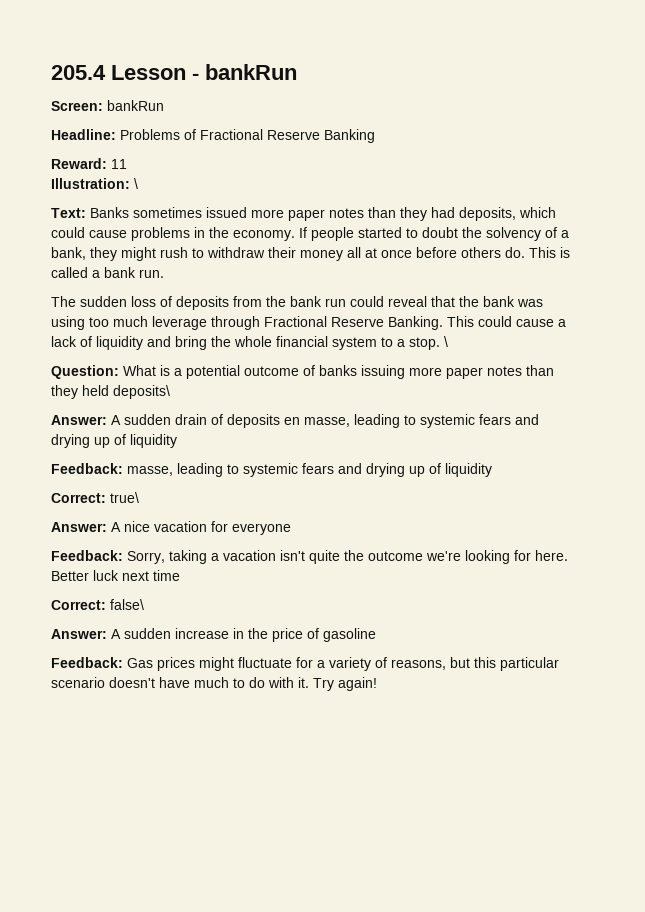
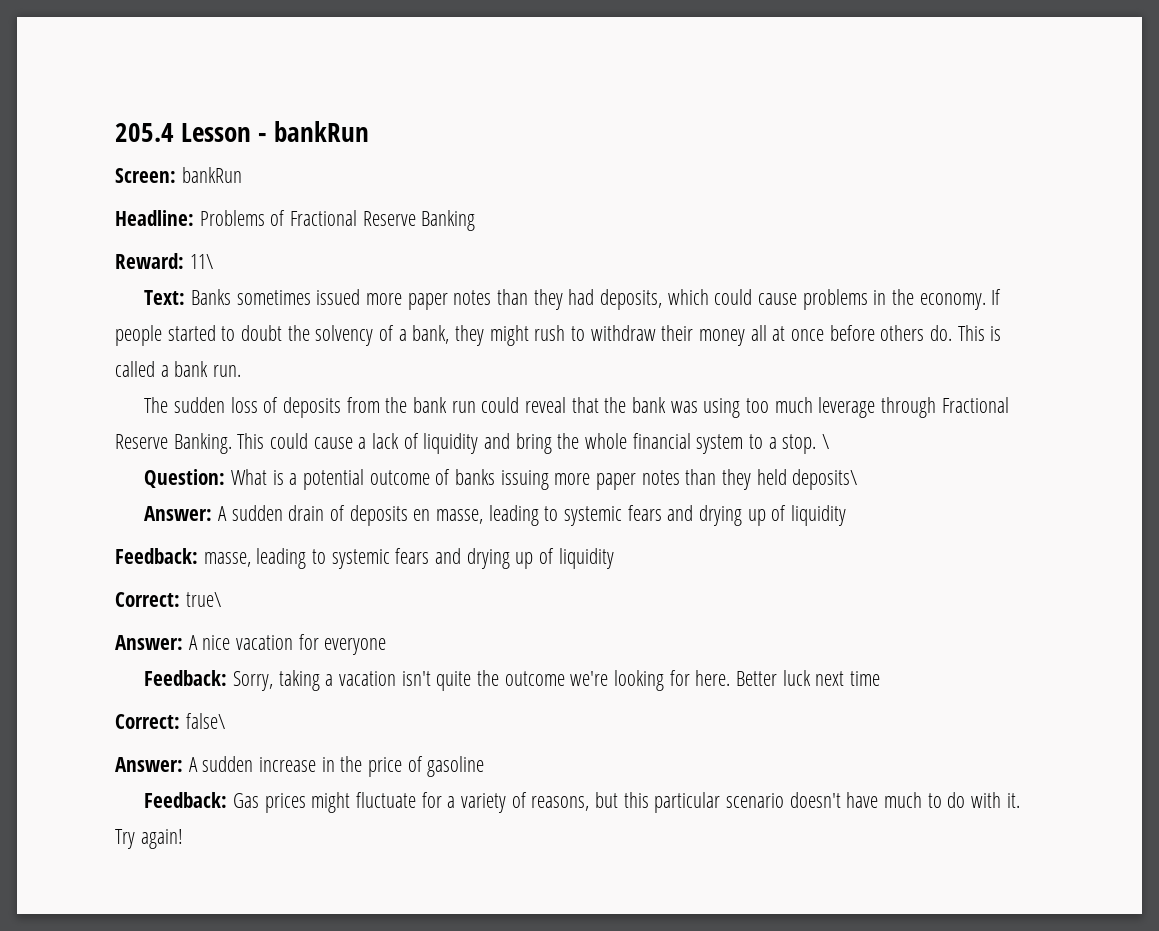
- Reward: 11
- Illustration: \
+ Reward: 11\

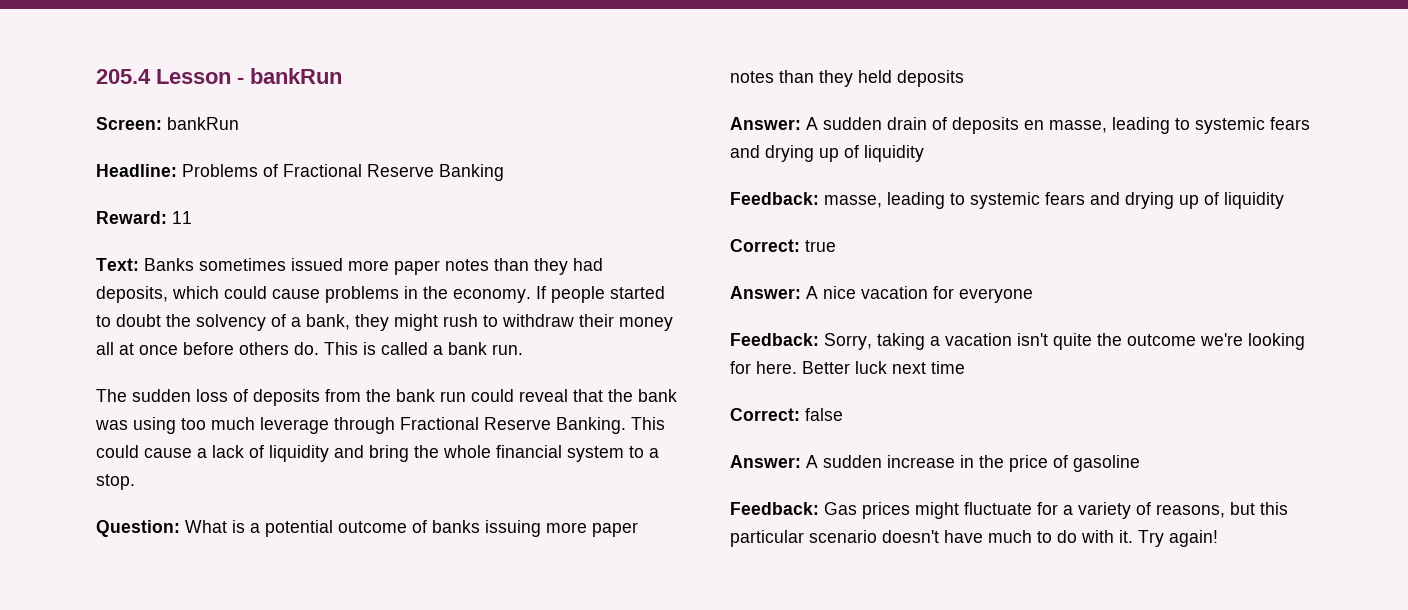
- Reward: 11\
+ Reward: 11
- \
- Question: What is a potential outcome of banks issuing more paper notes than they held deposits\
+ Question: What is a potential outcome of banks issuing more paper notes than they held deposits
- Correct: true\
+ Correct: true
- Correct: false\
+ Correct: false

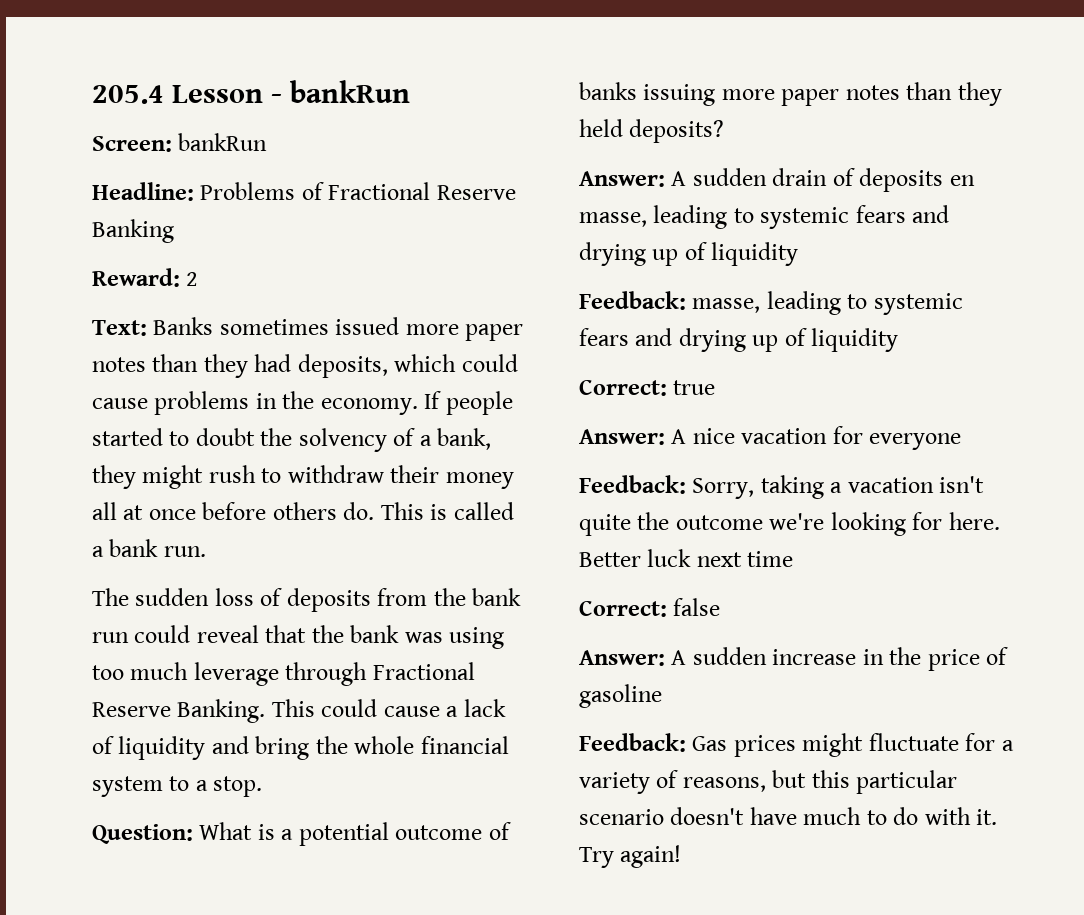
- Reward: 11
+ Reward: 2
- Question: What is a potential outcome of banks issuing more paper notes than they held deposits
+ Question: What is a potential outcome of banks issuing more paper notes than they held deposits?

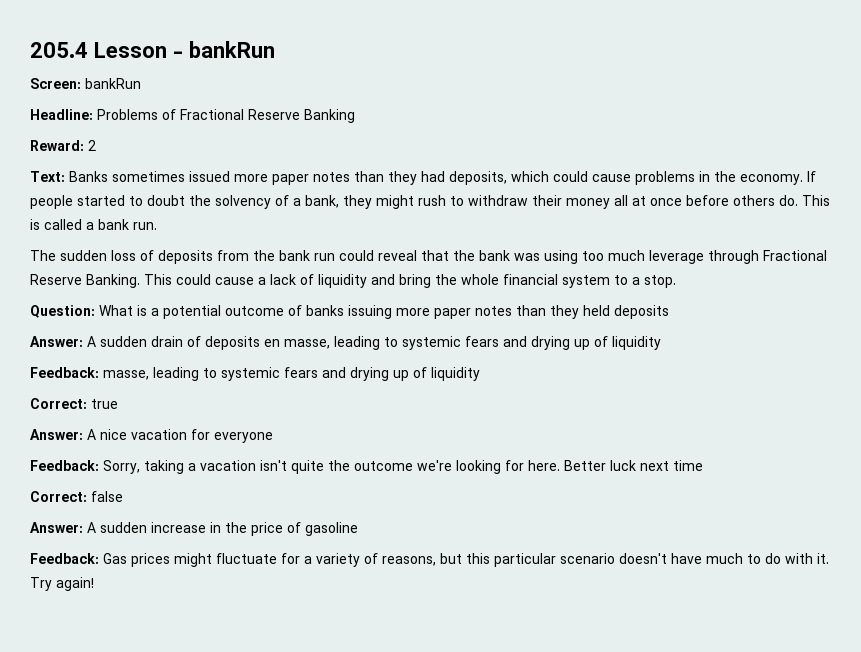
- Question: What is a potential outcome of banks issuing more paper notes than they held deposits?
+ Question: What is a potential outcome of banks issuing more paper notes than they held deposits

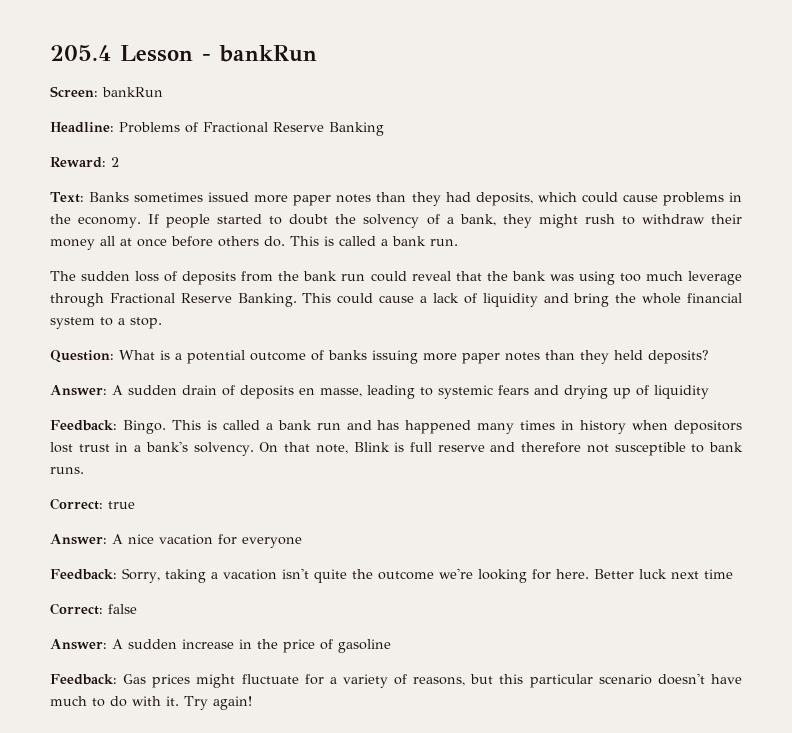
- Question: What is a potential outcome of banks issuing more paper notes than they held deposits
+ Question: What is a potential outcome of banks issuing more paper notes than they held deposits?
- Feedback: masse, leading to systemic fears and drying up of liquidity
+ Feedback: Bingo. This is called a bank run and has happened many times in history when depositors lost trust in a bank's solvency. On that note, Blink is full reserve and therefore not susceptible to bank runs.

